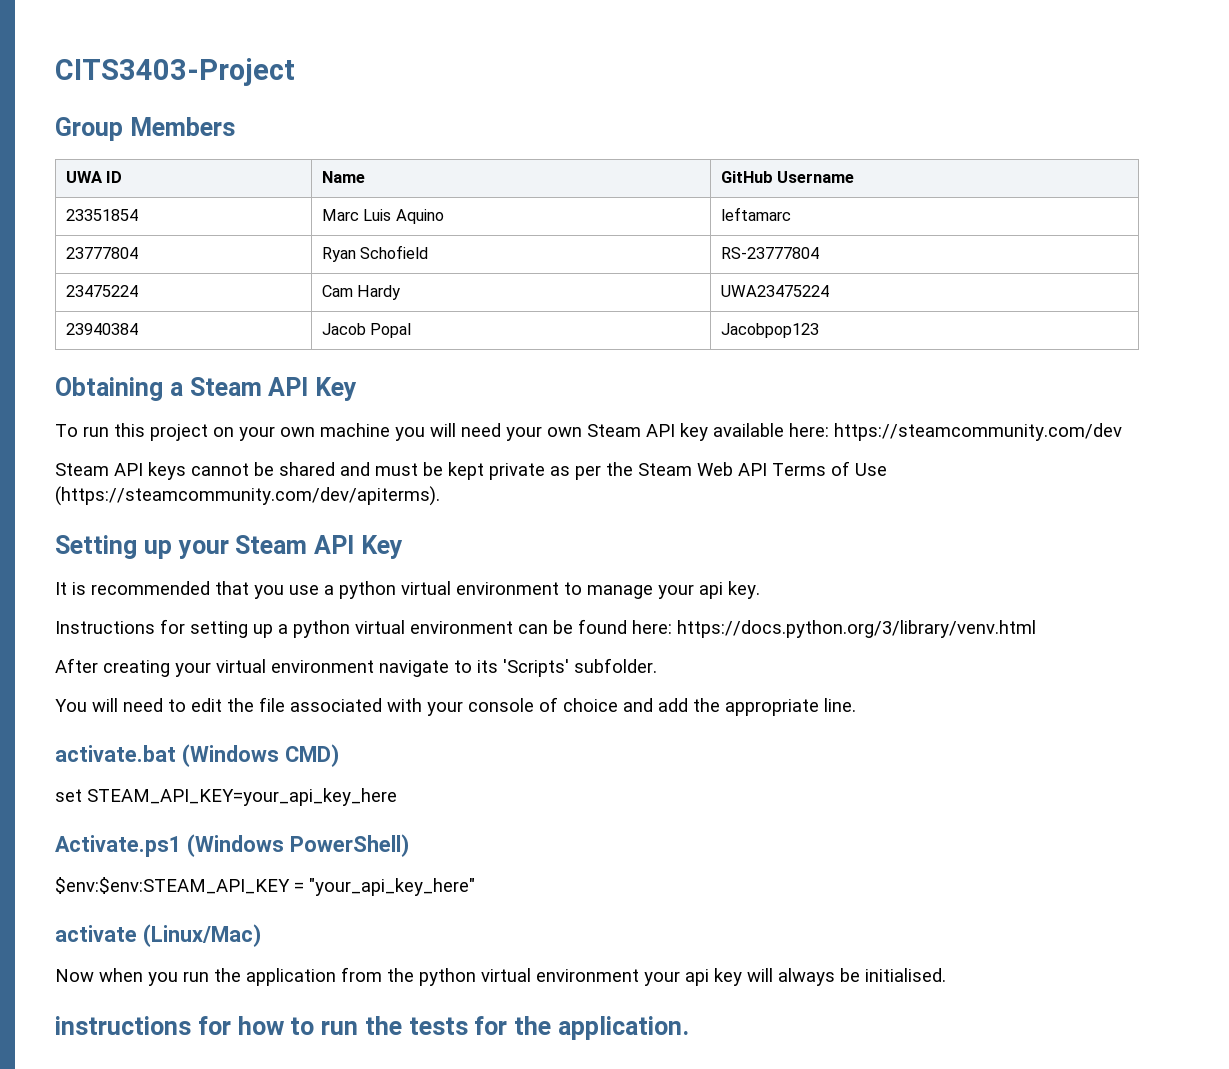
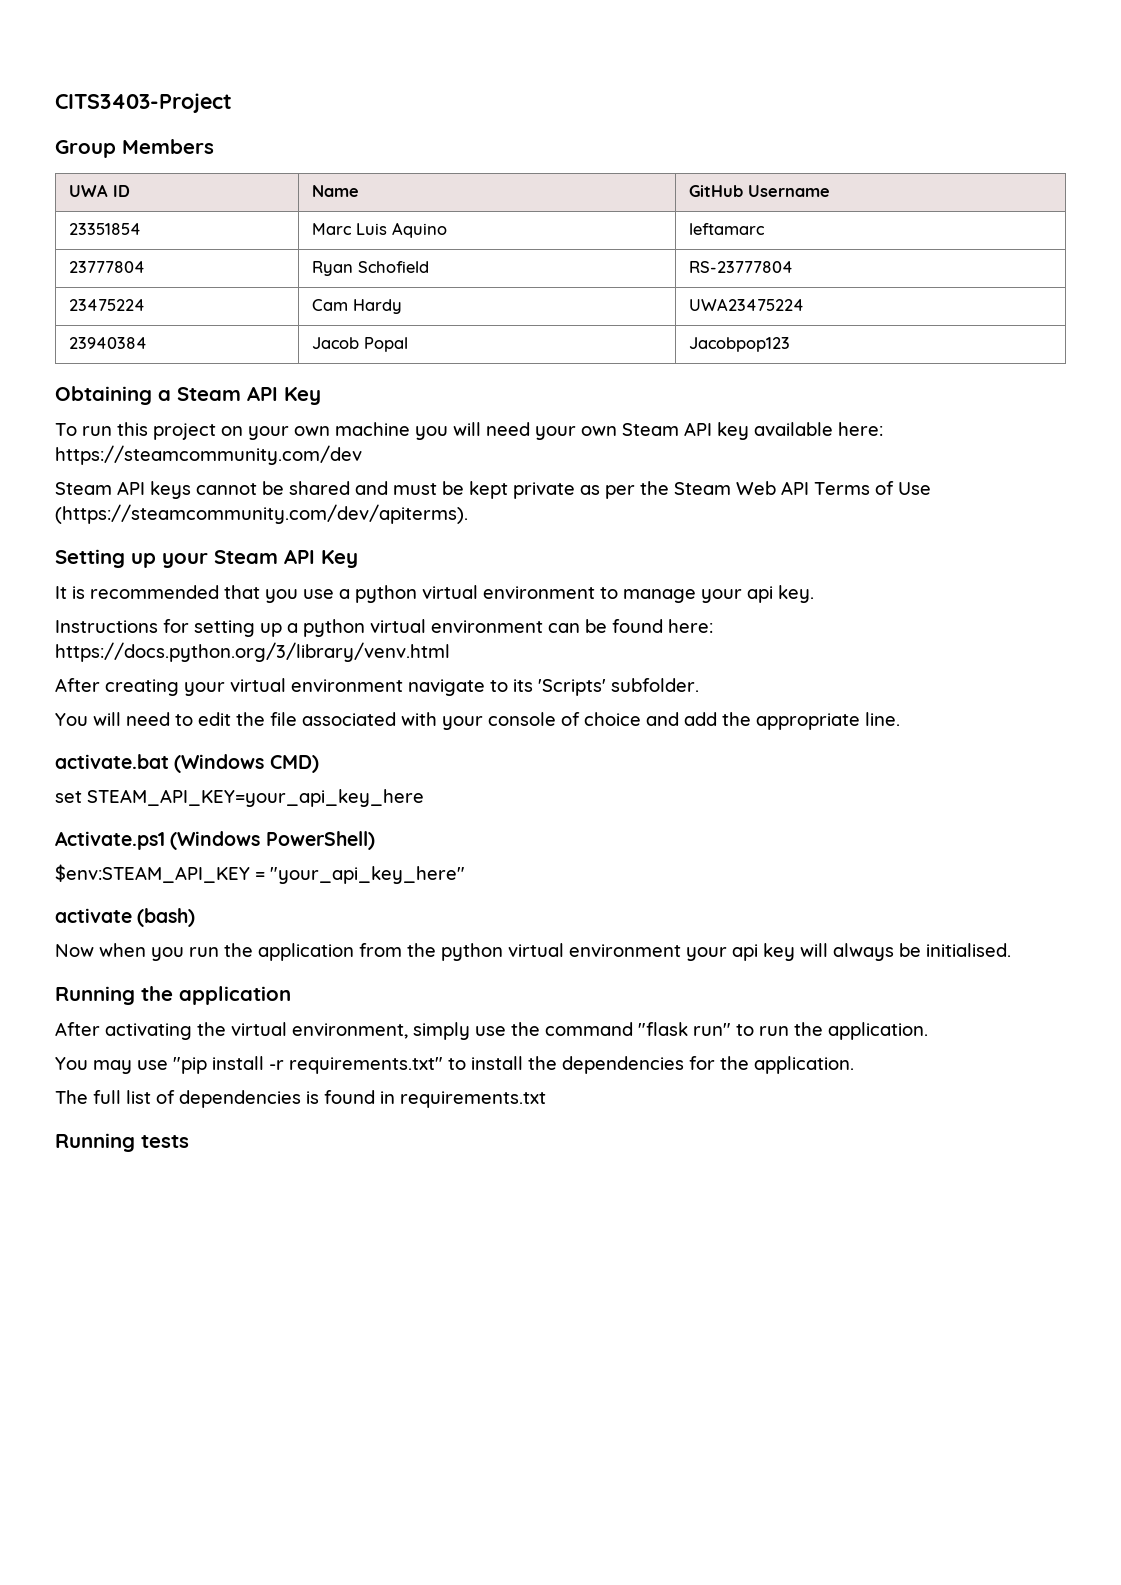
- $env:$env:STEAM_API_KEY = "your_api_key_here"
+ $env:STEAM_API_KEY = "your_api_key_here"
- activate (Linux/Mac)
+ activate (bash)
- instructions for how to run the tests for the application.
+ Running the application
+ After activating the virtual environment, simply use the command "flask run" to run the application.
+ You may use "pip install -r requirements.txt" to install the dependencies for the application.
+ The full list of dependencies is found in requirements.txt
+ Running tests

